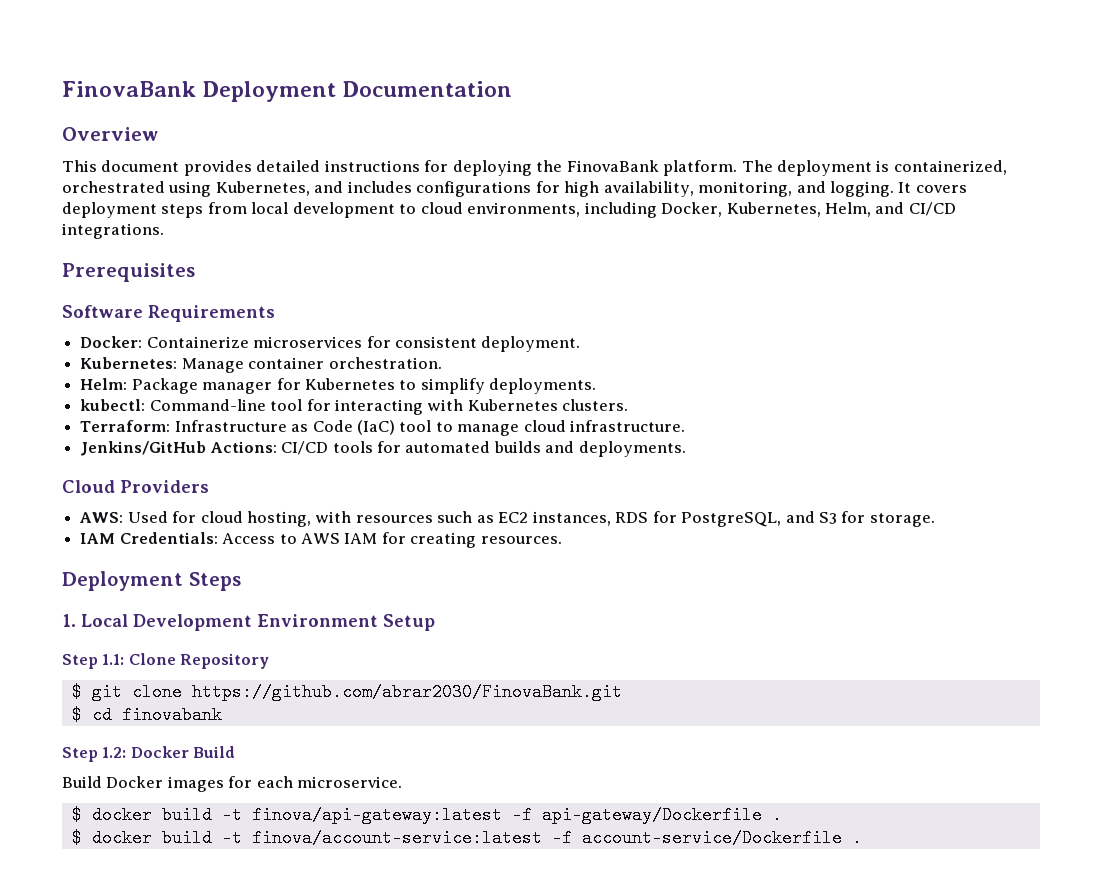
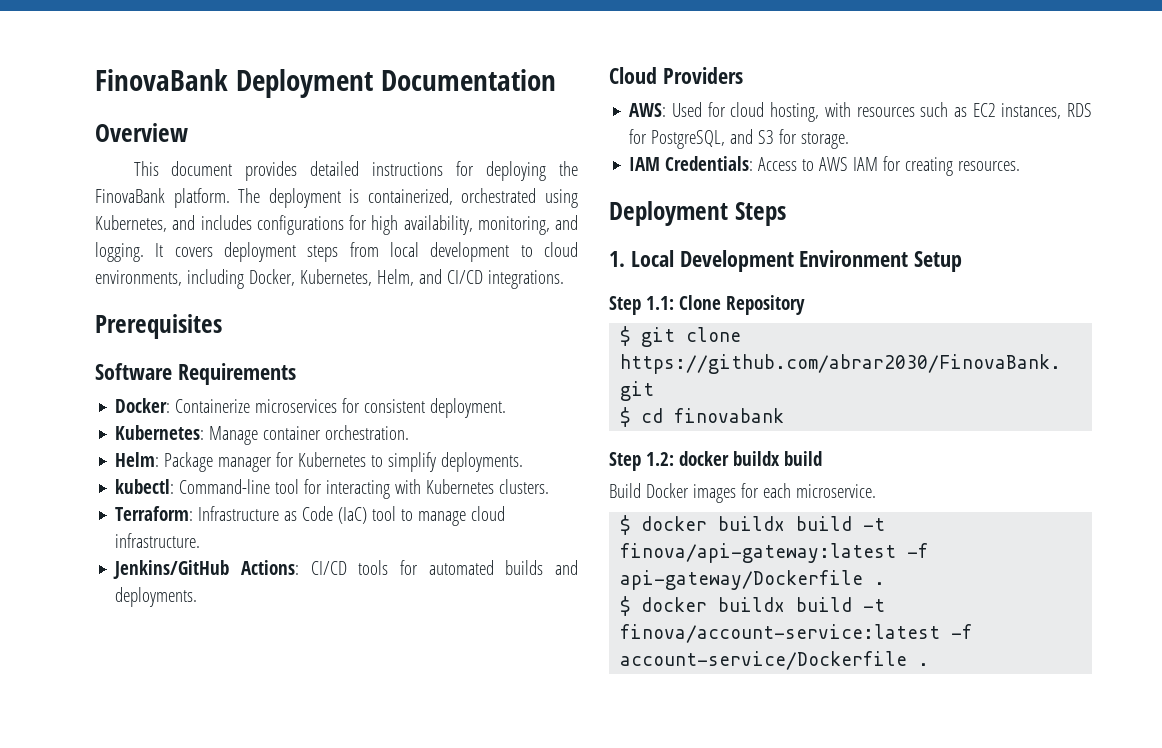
- Step 1.2: Docker Build
+ Step 1.2: docker buildx build
- $ docker build -t finova/api-gateway:latest -f api-gateway/Dockerfile .
+ $ docker buildx build -t finova/api-gateway:latest -f api-gateway/Dockerfile .
- $ docker build -t finova/account-service:latest -f account-service/Dockerfile .
+ $ docker buildx build -t finova/account-service:latest -f account-service/Dockerfile .

